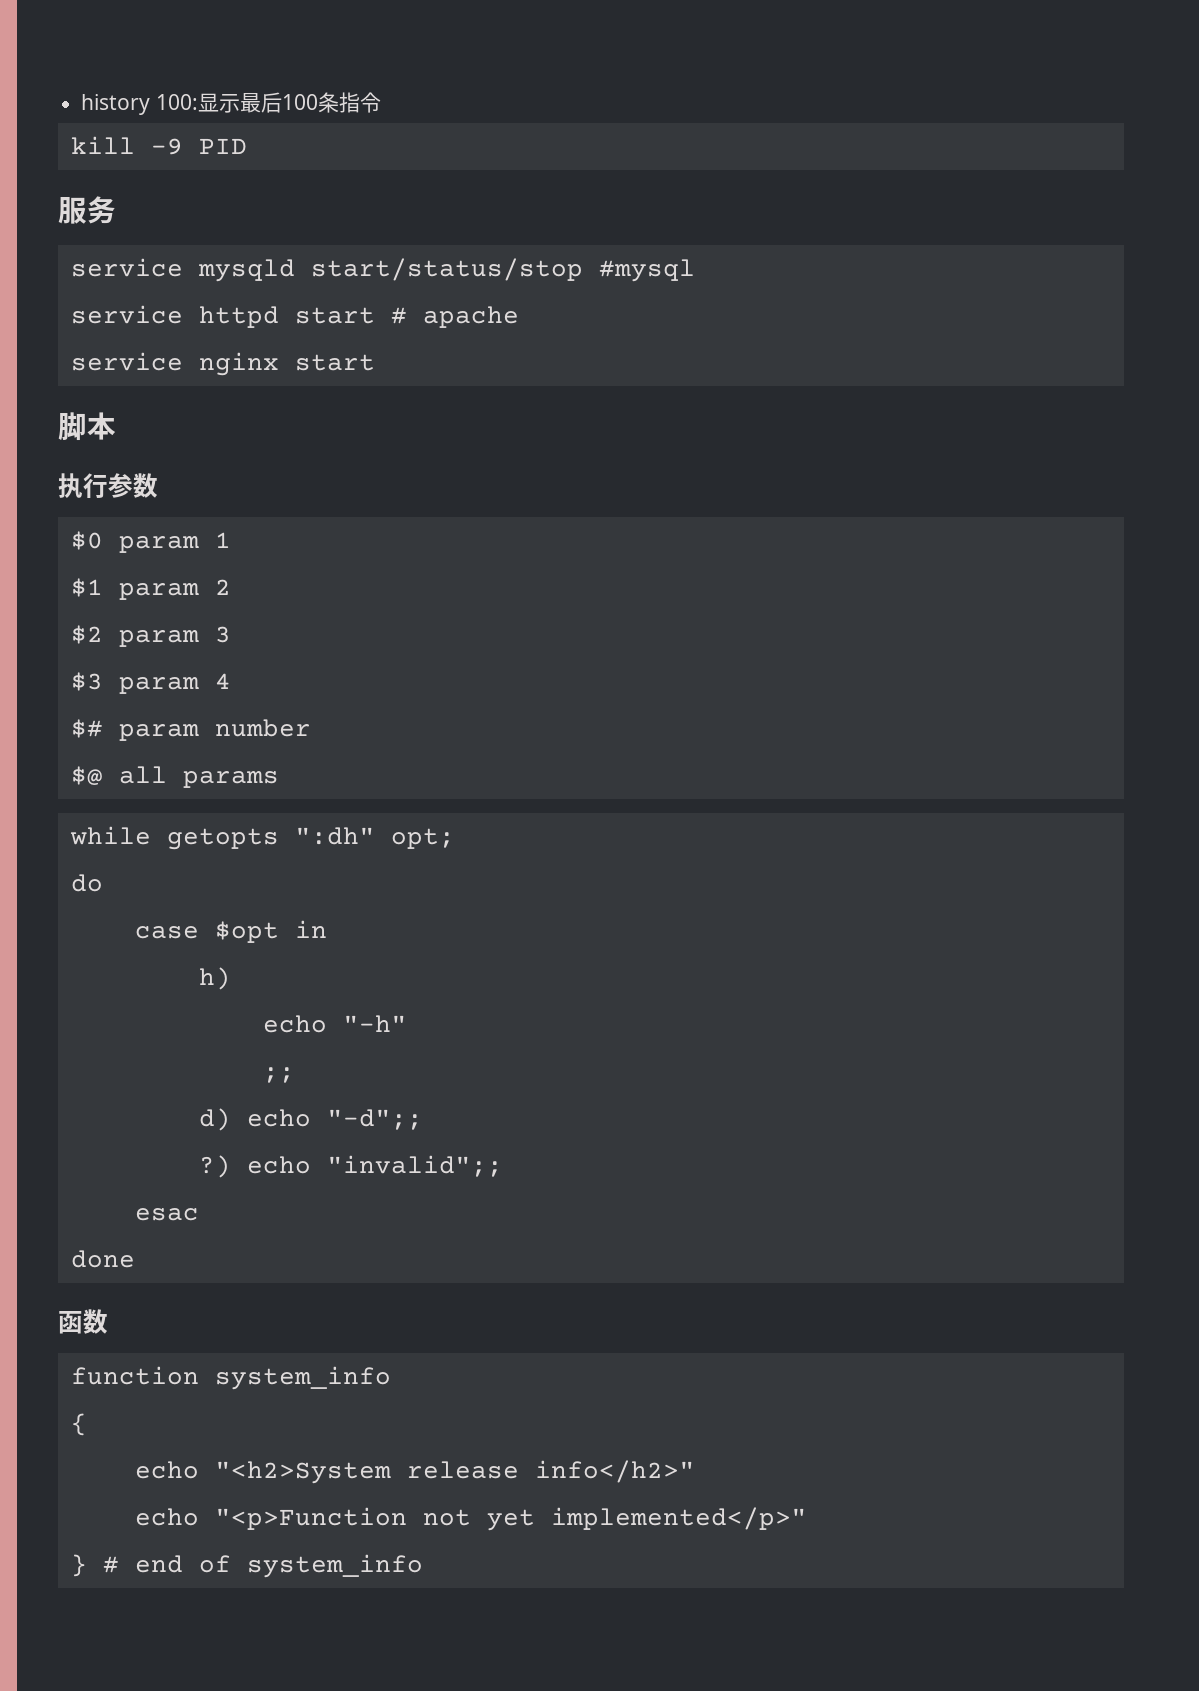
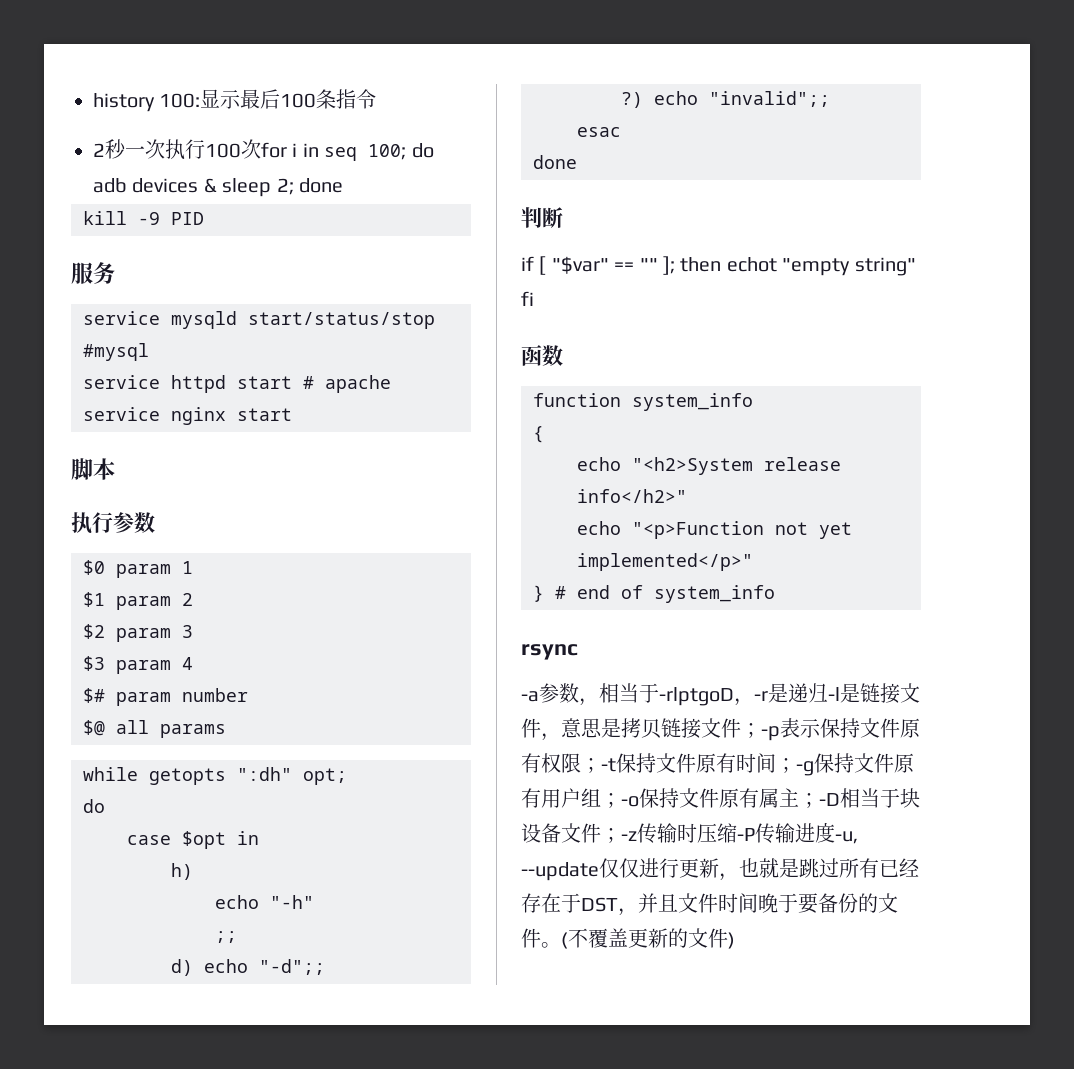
+ 2秒一次执行100次for i in seq 100; do adb devices & sleep 2; done
+ 判断
+ if [ "$var" == "" ]; then echot "empty string" fi
+ rsync
+ -a参数，相当于-rlptgoD，-r是递归-l是链接文件，意思是拷贝链接文件；-p表示保持文件原有权限；-t保持文件原有时间；-g保持文件原有用户组；-o保持文件原有属主；-D相当于块设备文件；-z传输时压缩-P传输进度-u, --update仅仅进行更新，也就是跳过所有已经存在于DST，并且文件时间晚于要备份的文件。(不覆盖更新的文件)

